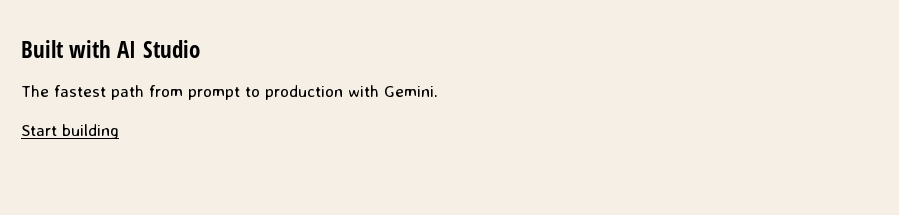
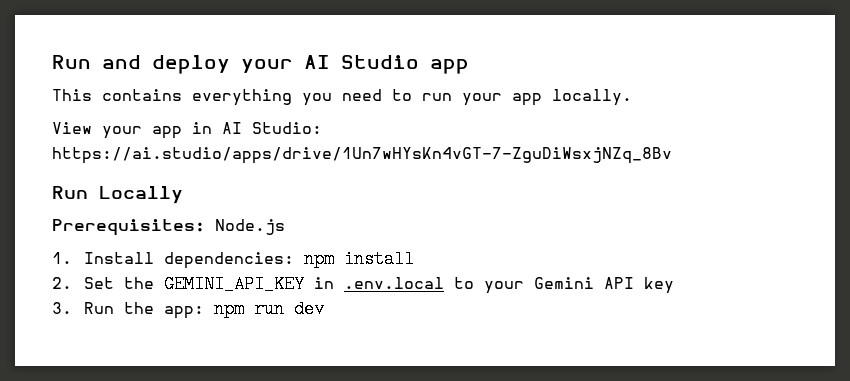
- Built with AI Studio
- The fastest path from prompt to production with Gemini.
- Start building
+ Run and deploy your AI Studio app
+ This contains everything you need to run your app locally.
+ View your app in AI Studio: https://ai.studio/apps/drive/1Un7wHYsKn4vGT-7-ZguDiWsxjNZq_8Bv
+ Run Locally
+ Prerequisites: Node.js
+ 1. Install dependencies: npm install
+ 2. Set the GEMINI_API_KEY in .env.local to your Gemini API key
+ 3. Run the app: npm run dev

